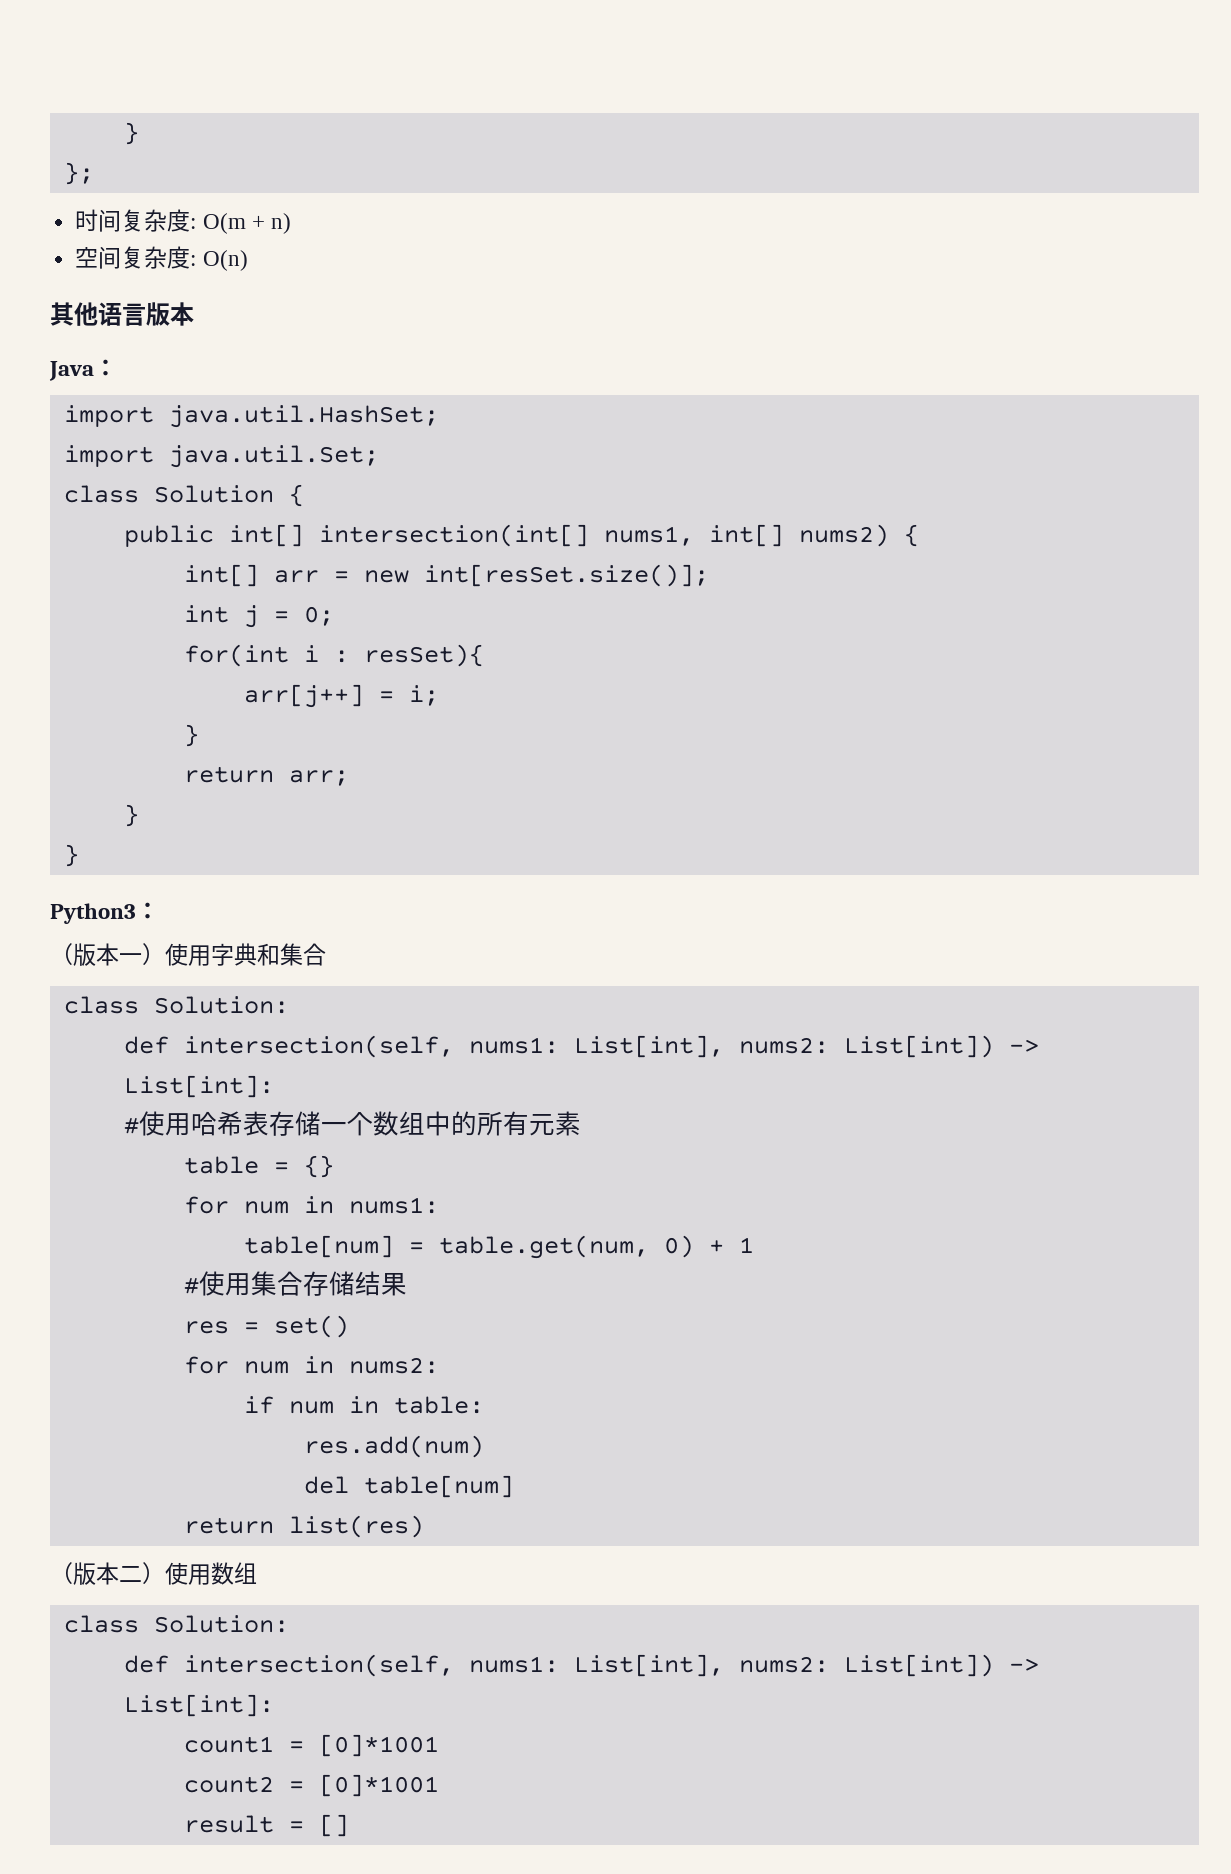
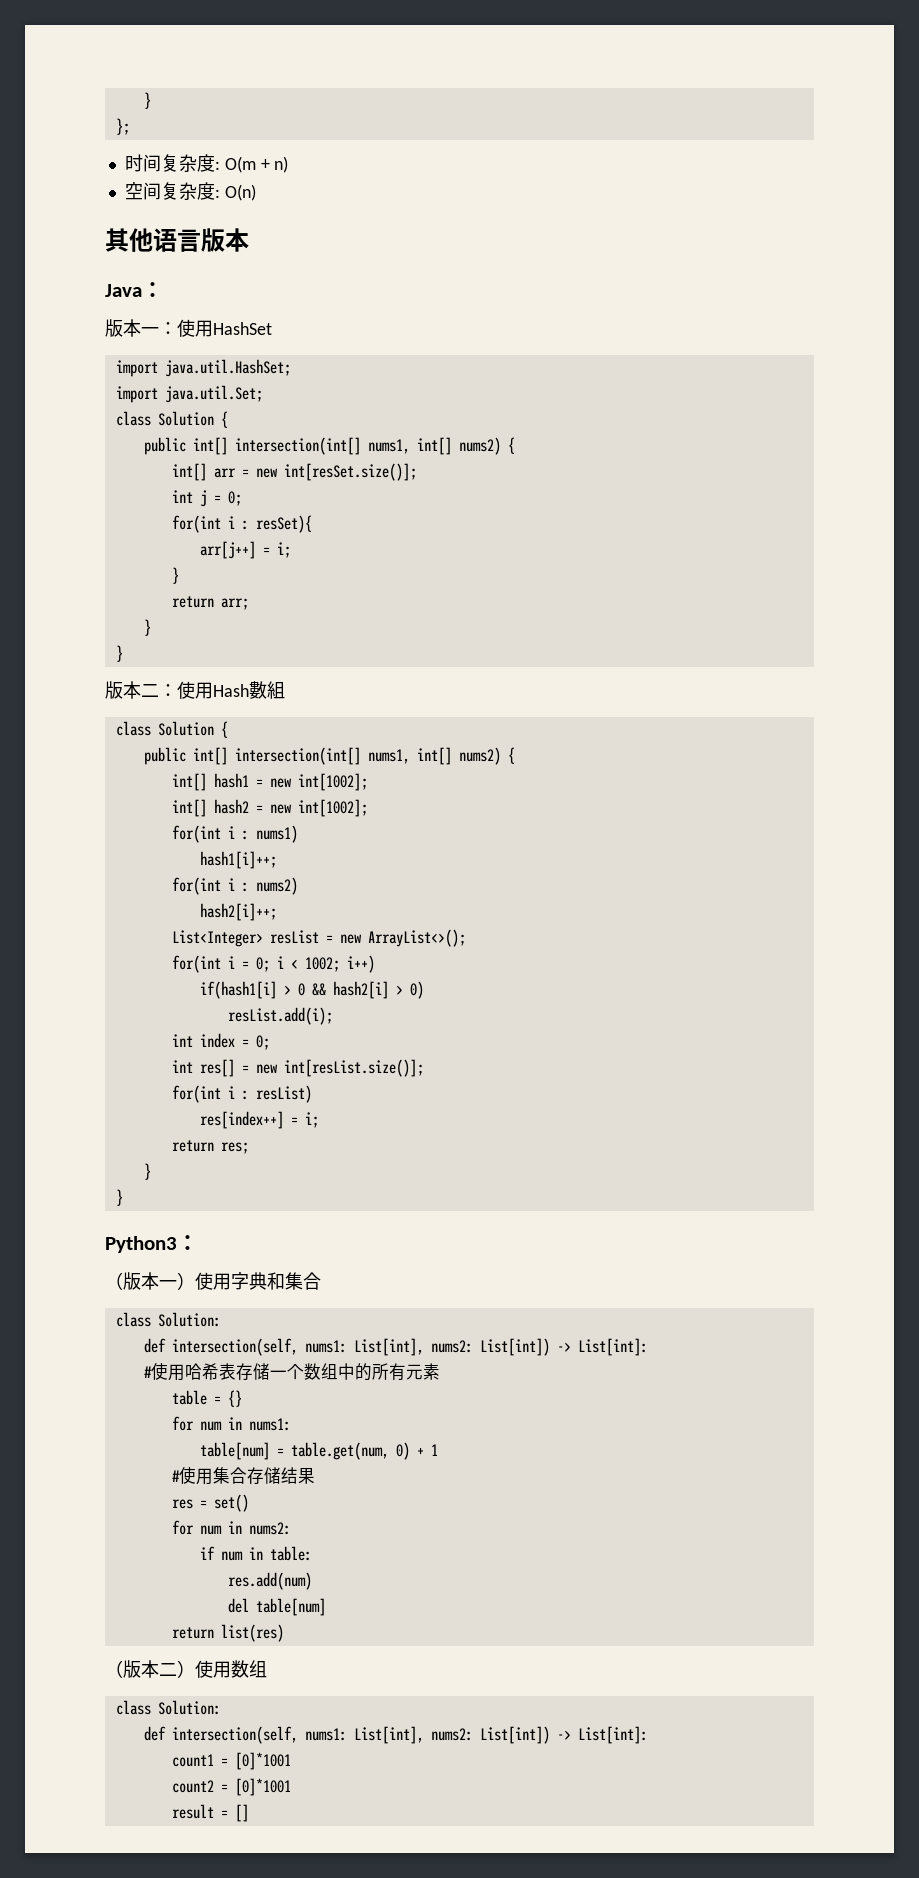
+ 版本一：使用HashSet
+ 版本二：使用Hash數組
+ class Solution {
+ public int[] intersection(int[] nums1, int[] nums2) {
+ int[] hash1 = new int[1002];
+ int[] hash2 = new int[1002];
+ for(int i : nums1)
+ hash1[i]++;
+ for(int i : nums2)
+ hash2[i]++;
+ List<Integer> resList = new ArrayList<>();
+ for(int i = 0; i < 1002; i++)
+ if(hash1[i] > 0 && hash2[i] > 0)
+ resList.add(i);
+ int index = 0;
+ int res[] = new int[resList.size()];
+ for(int i : resList)
+ res[index++] = i;
+ return res;
+ }
+ }

